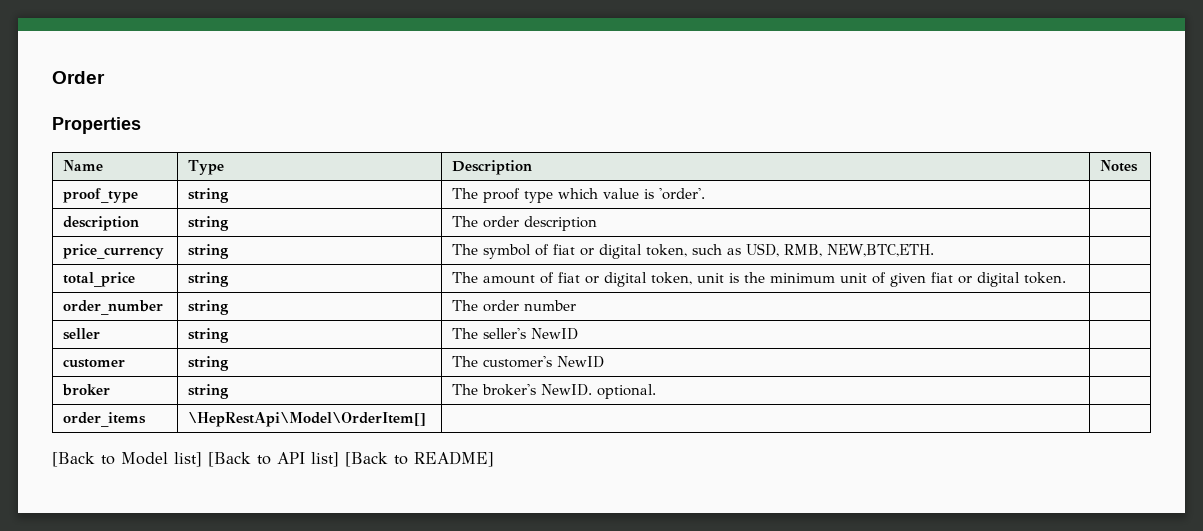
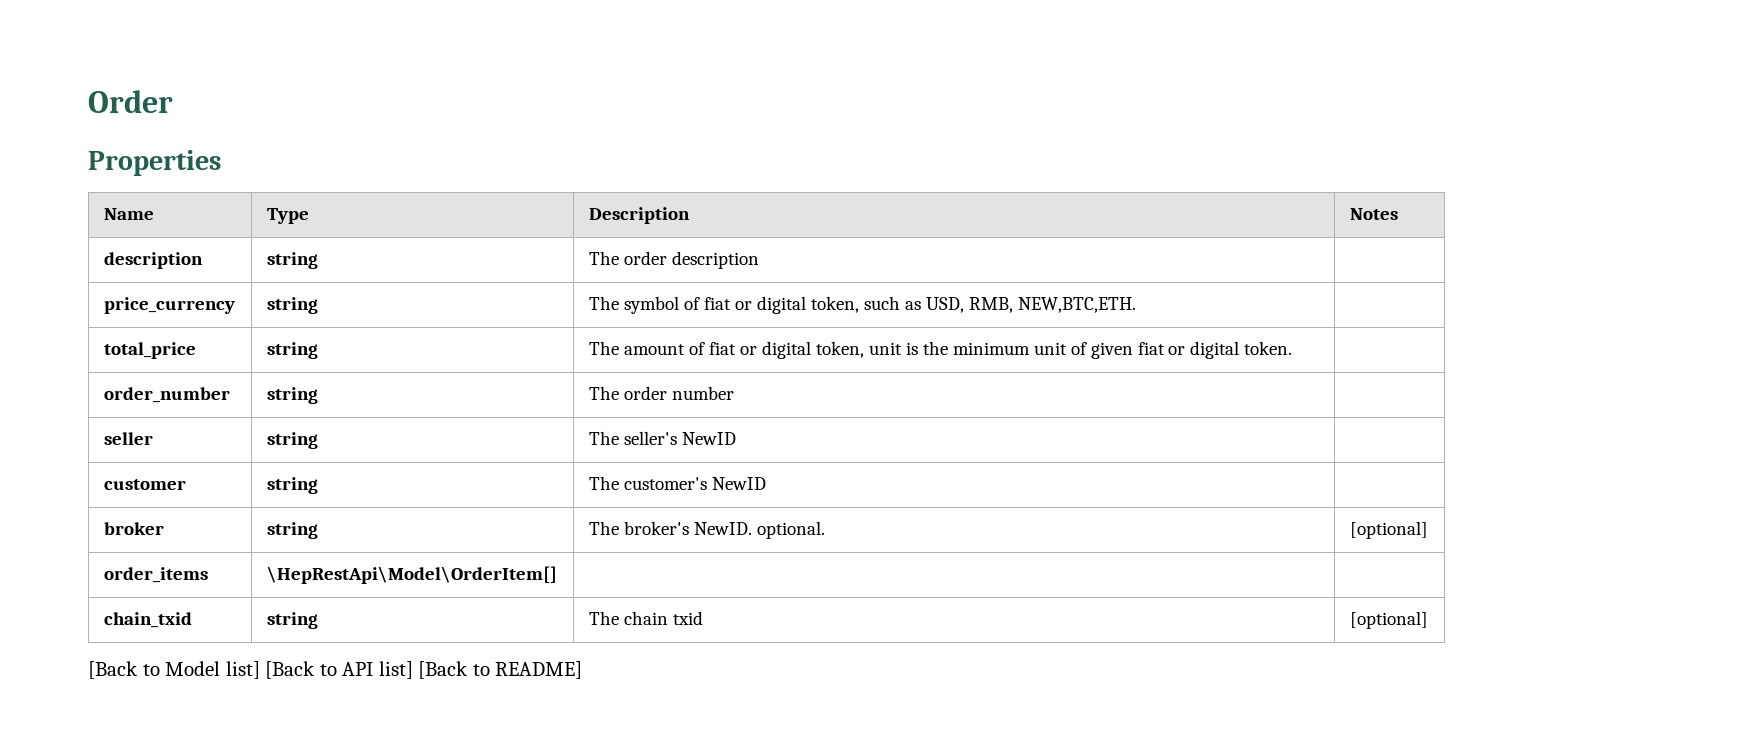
- proof_type | string | The proof type which value is 'order'. |
- broker | string | The broker's NewID. optional. |
+ broker | string | The broker's NewID. optional. | [optional]
+ chain_txid | string | The chain txid | [optional]

